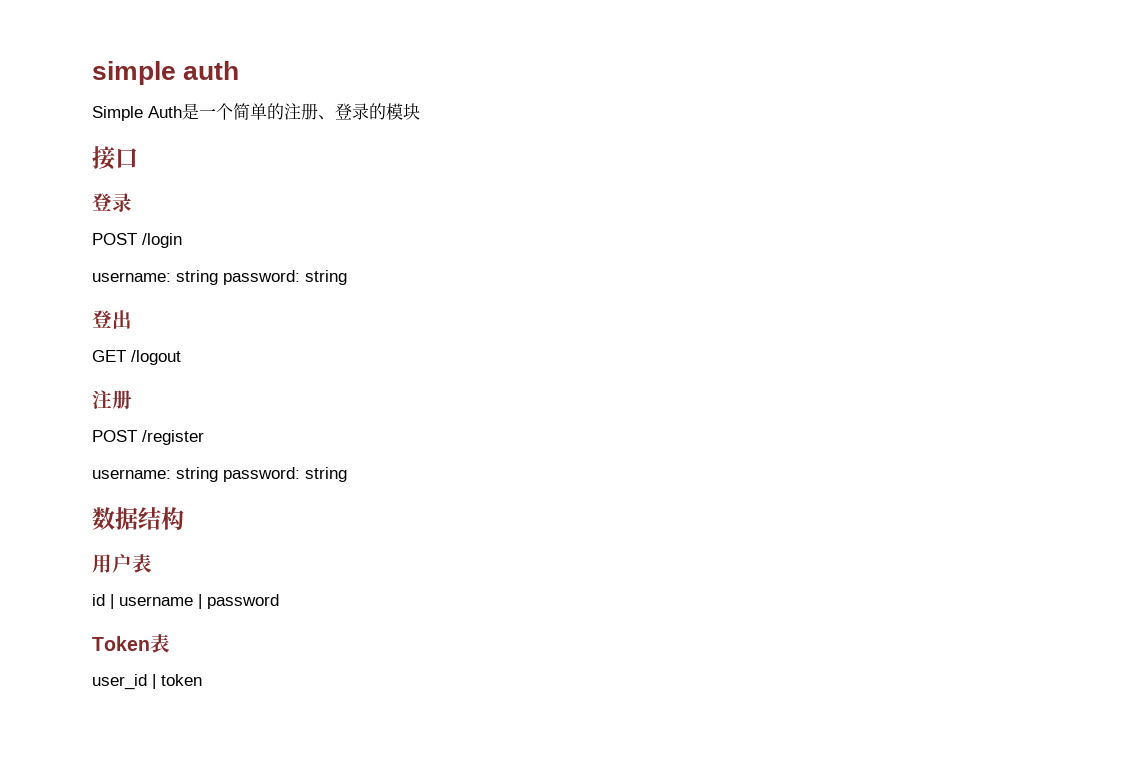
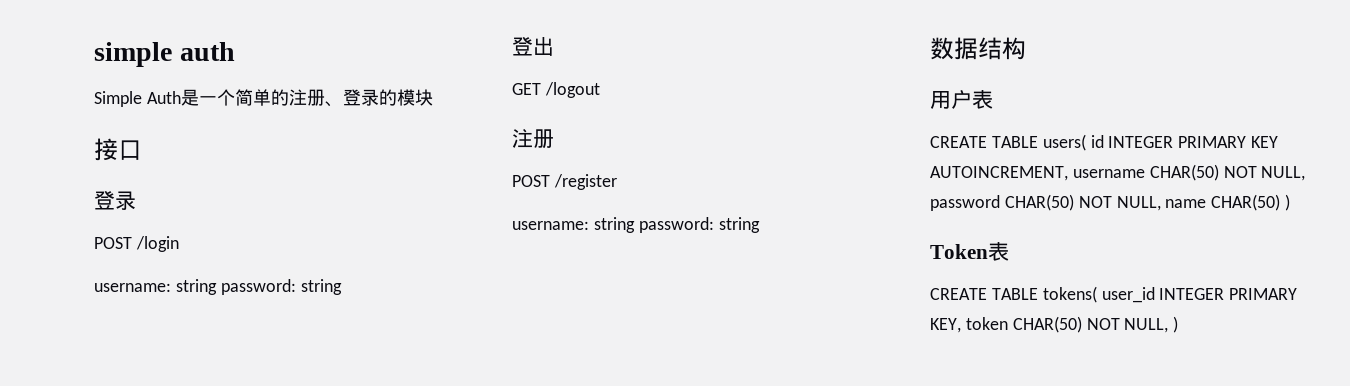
- id | username | password
+ CREATE TABLE users( id INTEGER PRIMARY KEY AUTOINCREMENT, username CHAR(50) NOT NULL, password CHAR(50) NOT NULL, name CHAR(50) )
  Token表
- user_id | token
+ CREATE TABLE tokens( user_id INTEGER PRIMARY KEY, token CHAR(50) NOT NULL, )

